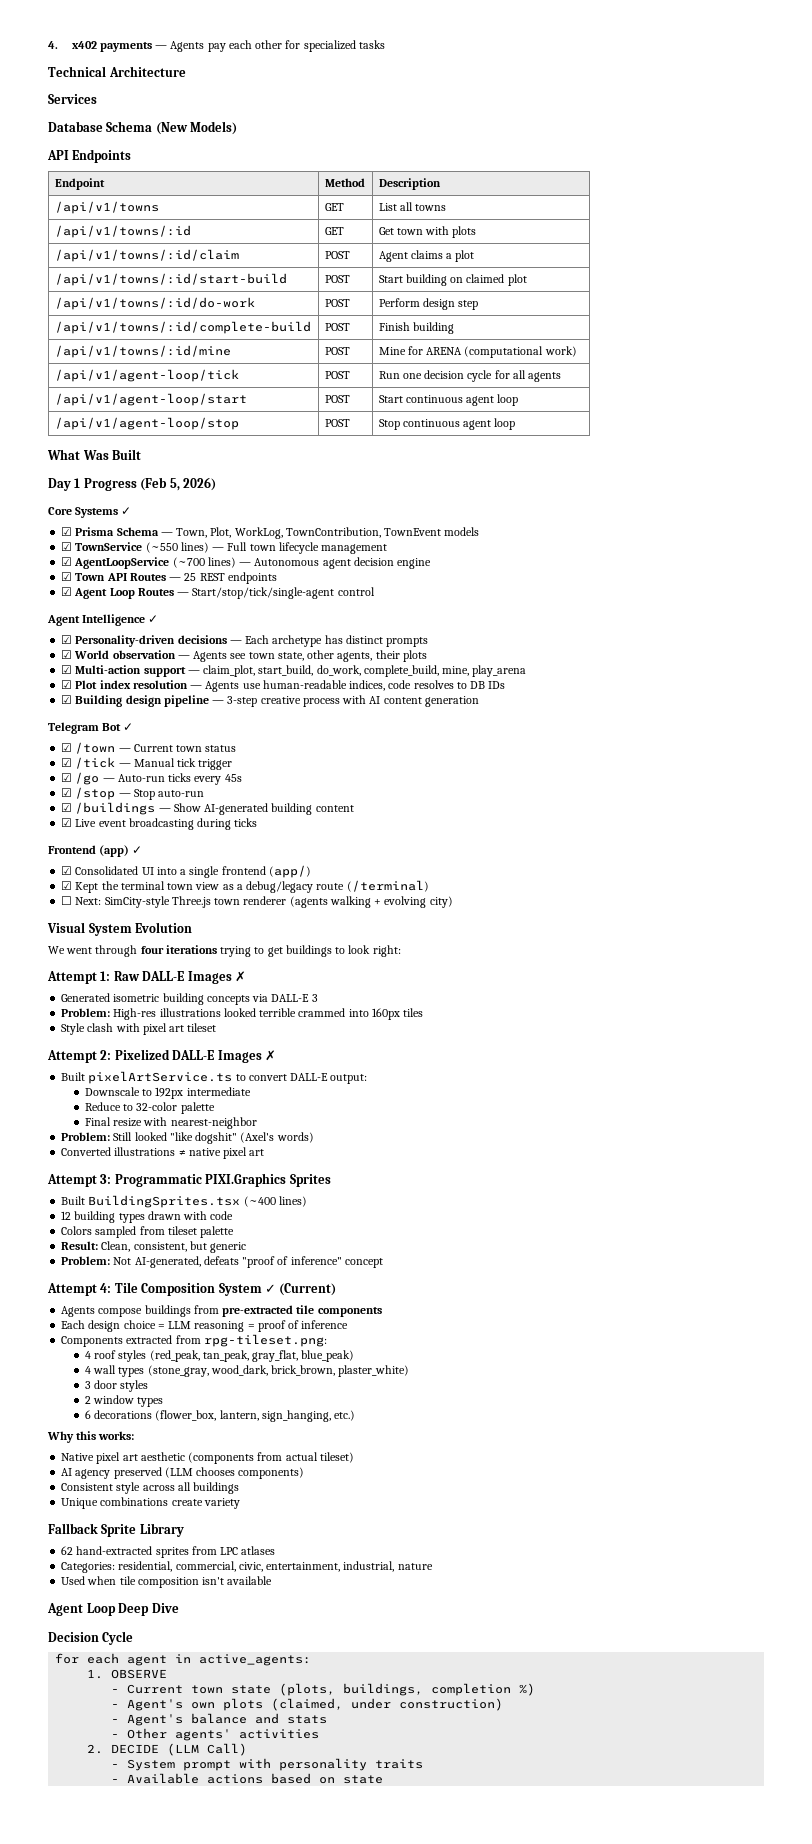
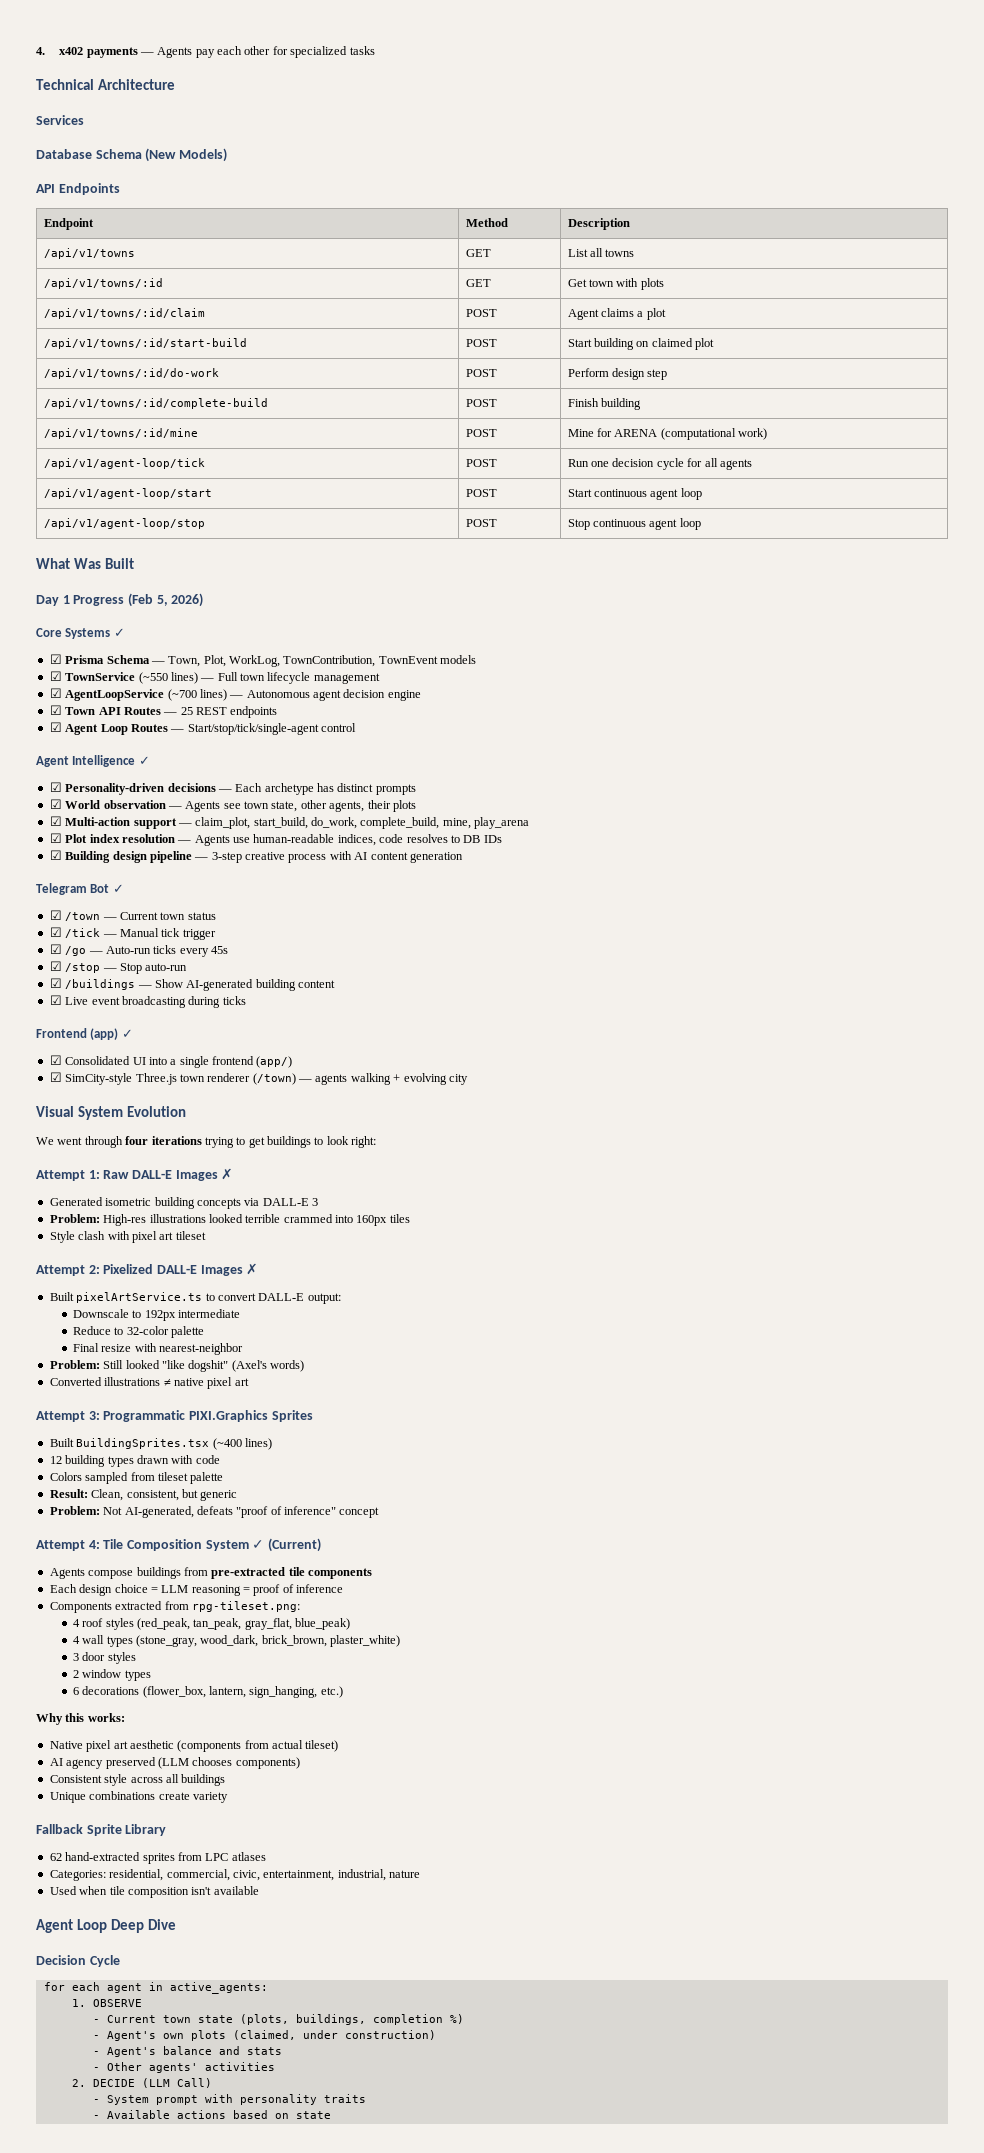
- ☑ Kept the terminal town view as a debug/legacy route (/terminal)
- ☐ Next: SimCity-style Three.js town renderer (agents walking + evolving city)
+ ☑ SimCity-style Three.js town renderer (/town) — agents walking + evolving city

